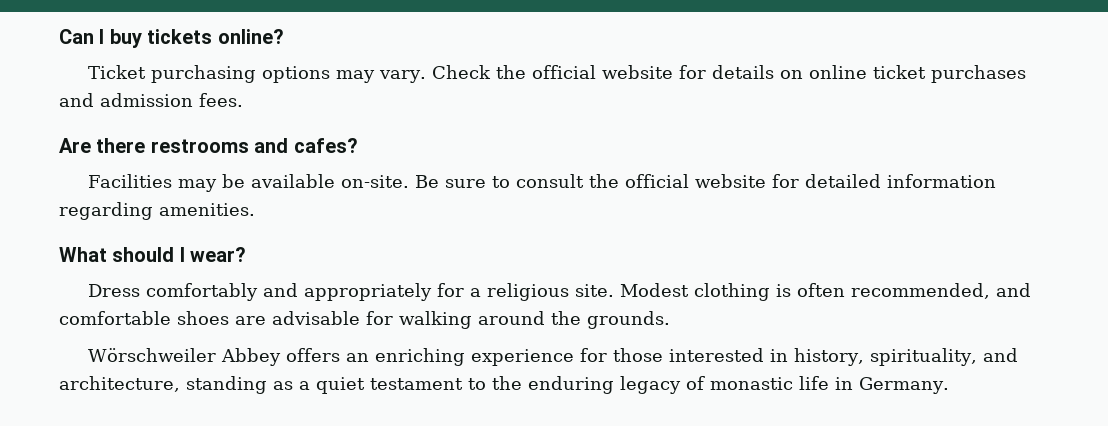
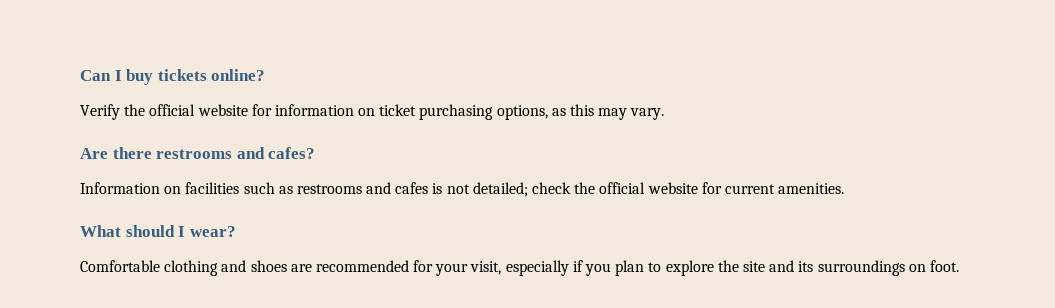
- Ticket purchasing options may vary. Check the official website for details on online ticket purchases and admission fees.
+ Verify the official website for information on ticket purchasing options, as this may vary.
- Facilities may be available on-site. Be sure to consult the official website for detailed information regarding amenities.
+ Information on facilities such as restrooms and cafes is not detailed; check the official website for current amenities.
- Dress comfortably and appropriately for a religious site. Modest clothing is often recommended, and comfortable shoes are advisable for walking around the grounds.
- Wörschweiler Abbey offers an enriching experience for those interested in history, spirituality, and architecture, standing as a quiet testament to the enduring legacy of monastic life in Germany.
+ Comfortable clothing and shoes are recommended for your visit, especially if you plan to explore the site and its surroundings on foot.

